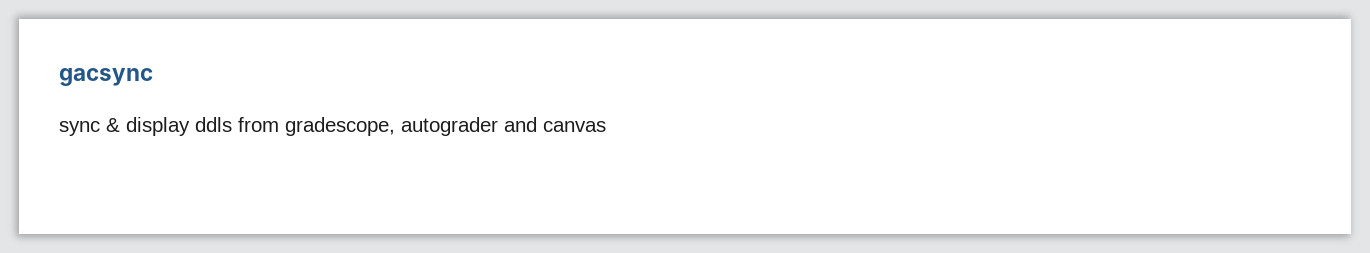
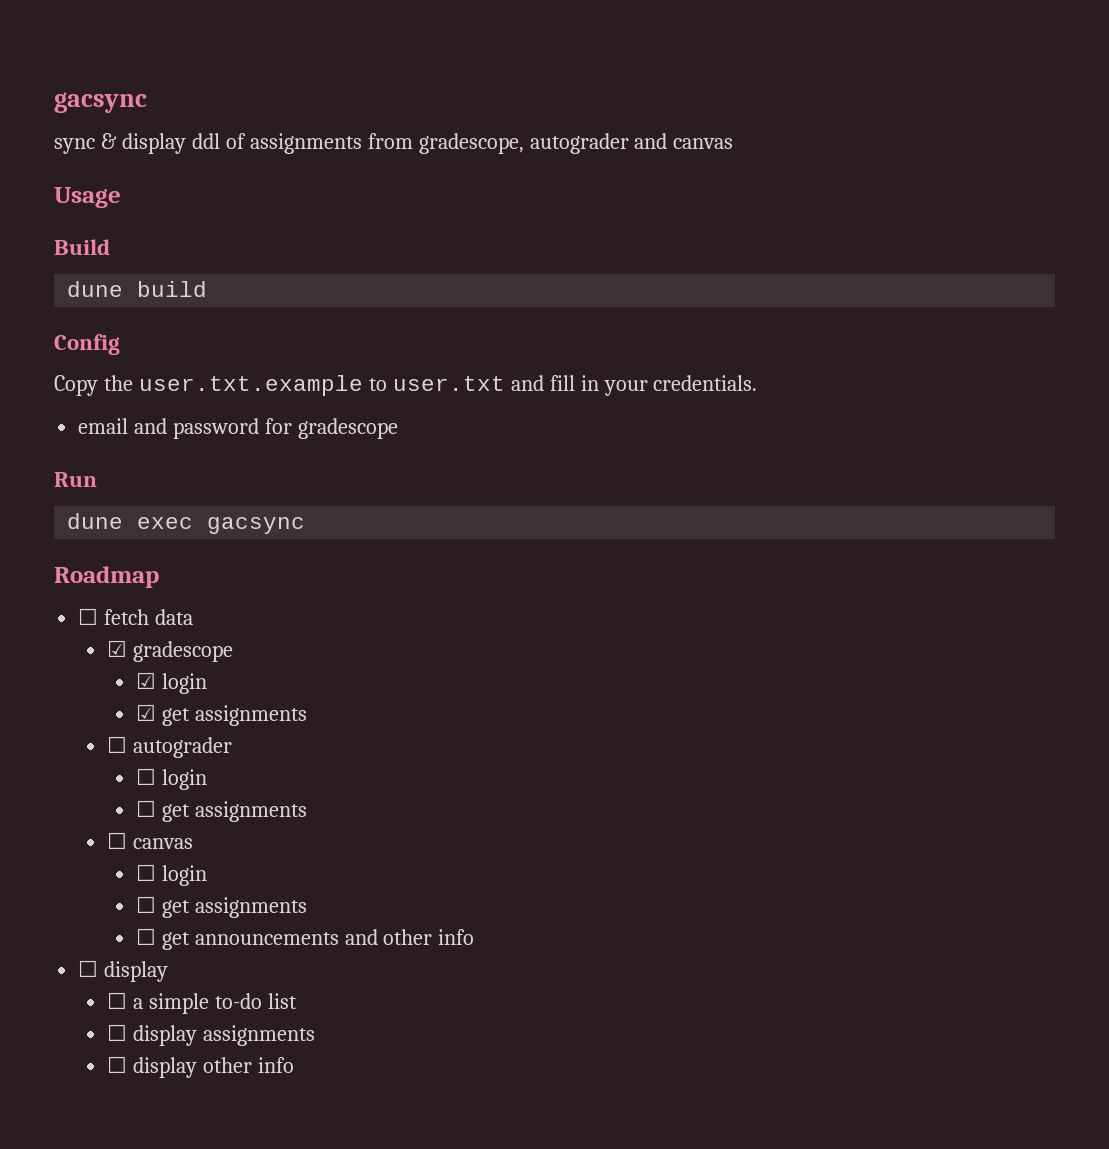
- sync & display ddls from gradescope, autograder and canvas
+ sync & display ddl of assignments from gradescope, autograder and canvas
+ Usage
+ Build
+ dune build
+ Config
+ Copy the user.txt.example to user.txt and fill in your credentials.
+ email and password for gradescope
+ Run
+ dune exec gacsync
+ Roadmap
+ ☐ fetch data
+ ☑ gradescope
+ ☑ login
+ ☑ get assignments
+ ☐ autograder
+ ☐ login
+ ☐ get assignments
+ ☐ canvas
+ ☐ login
+ ☐ get assignments
+ ☐ get announcements and other info
+ ☐ display
+ ☐ a simple to-do list
+ ☐ display assignments
+ ☐ display other info

